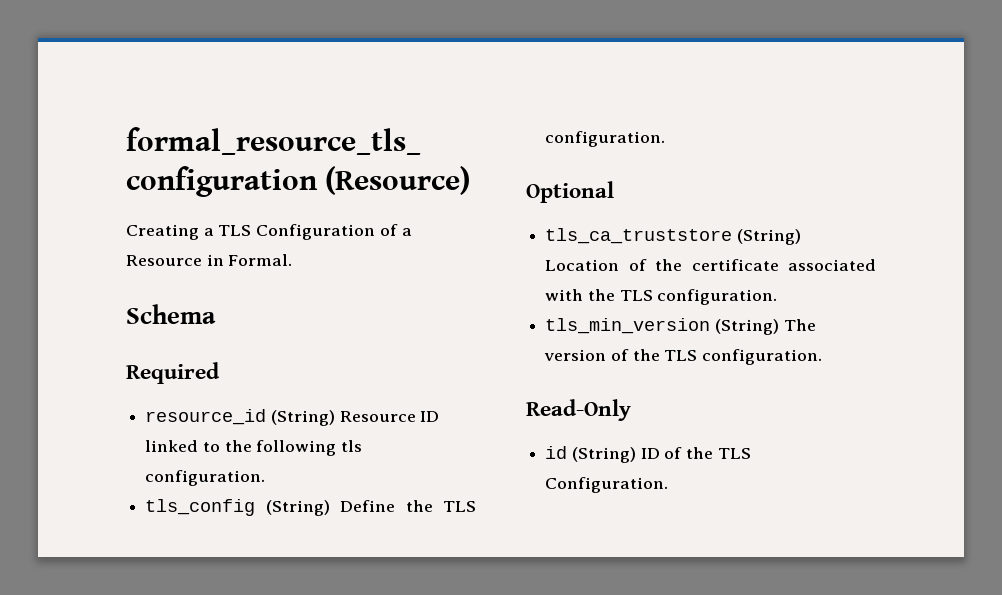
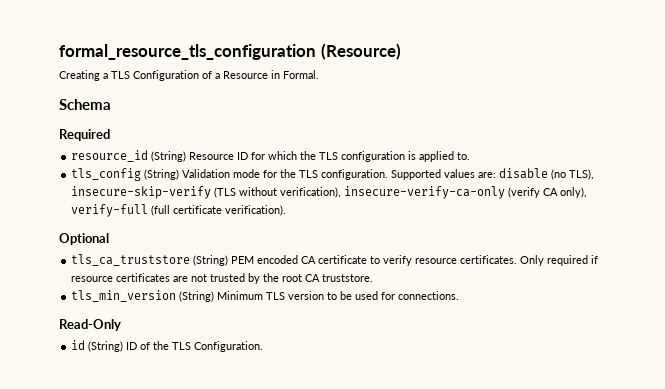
- resource_id (String) Resource ID linked to the following tls configuration.
+ resource_id (String) Resource ID for which the TLS configuration is applied to.
- tls_config (String) Define the TLS configuration.
+ tls_config (String) Validation mode for the TLS configuration. Supported values are: disable (no TLS), insecure-skip-verify (TLS without verification), insecure-verify-ca-only (verify CA only), verify-full (full certificate verification).
  Optional
- tls_ca_truststore (String) Location of the certificate associated with the TLS configuration.
- tls_min_version (String) The version of the TLS configuration.
+ tls_ca_truststore (String) PEM encoded CA certificate to verify resource certificates. Only required if resource certificates are not trusted by the root CA truststore.
+ tls_min_version (String) Minimum TLS version to be used for connections.

